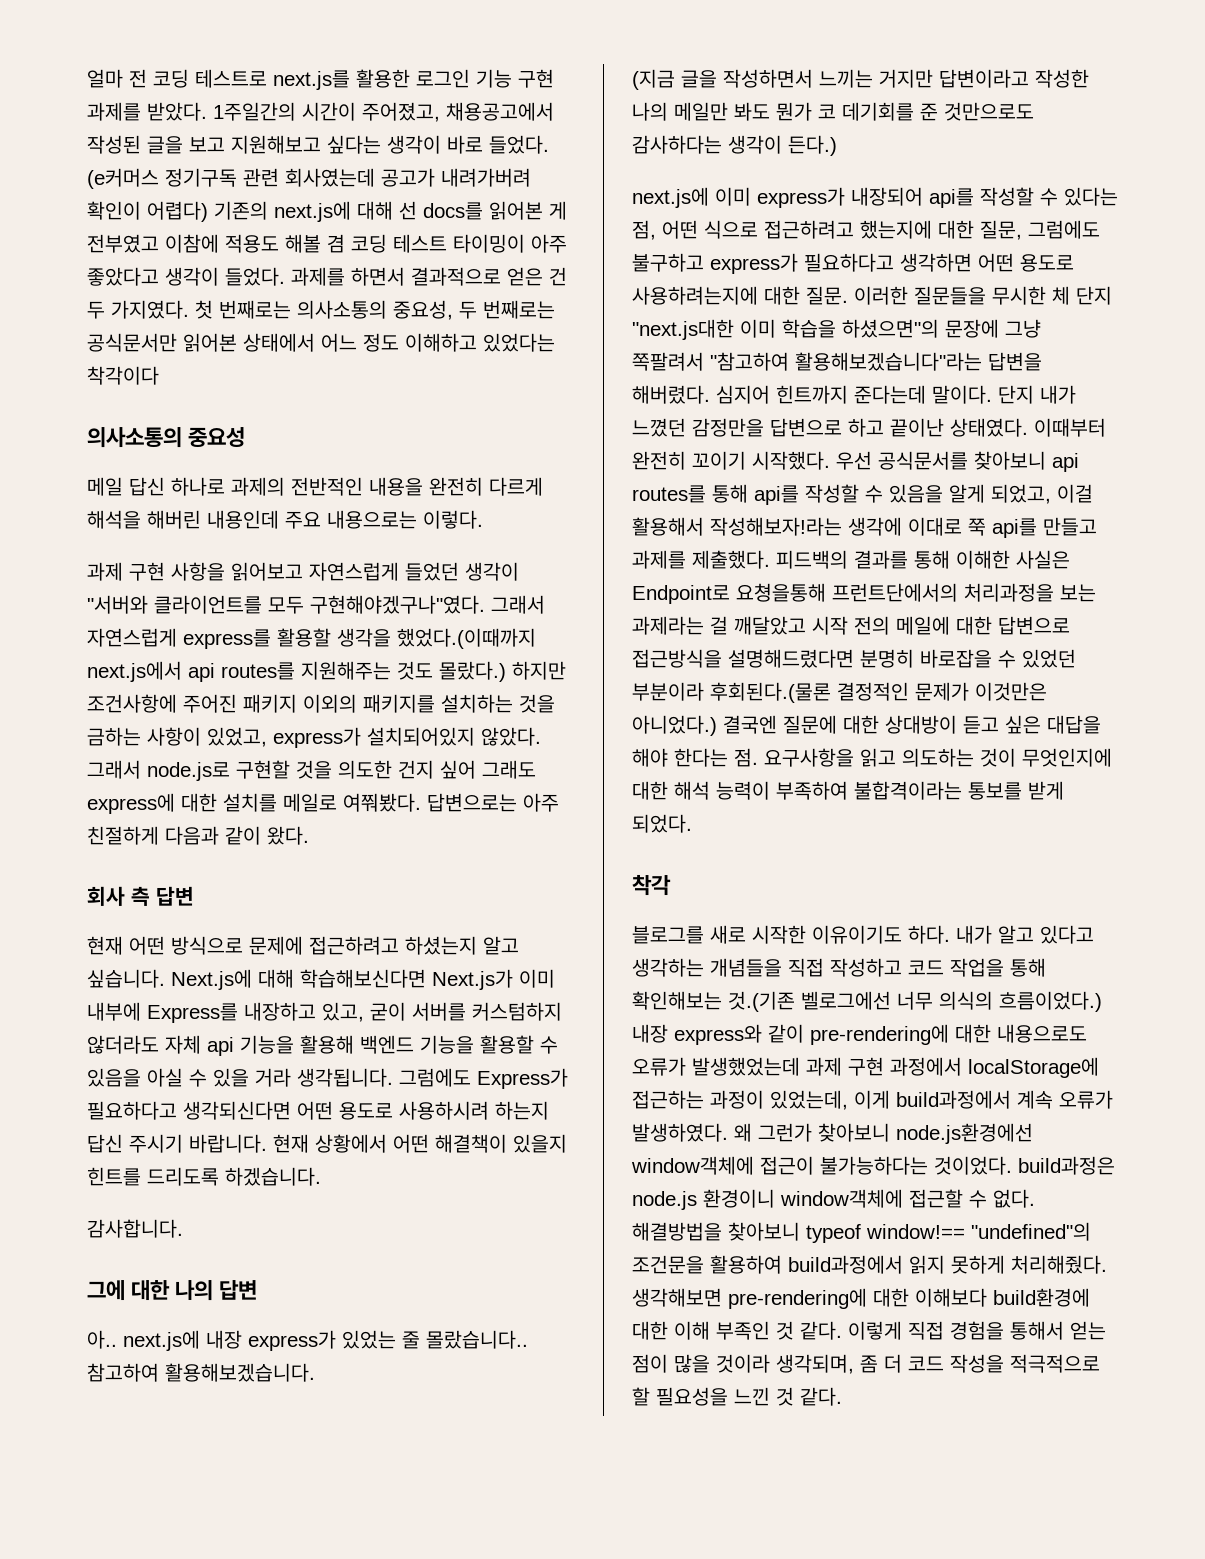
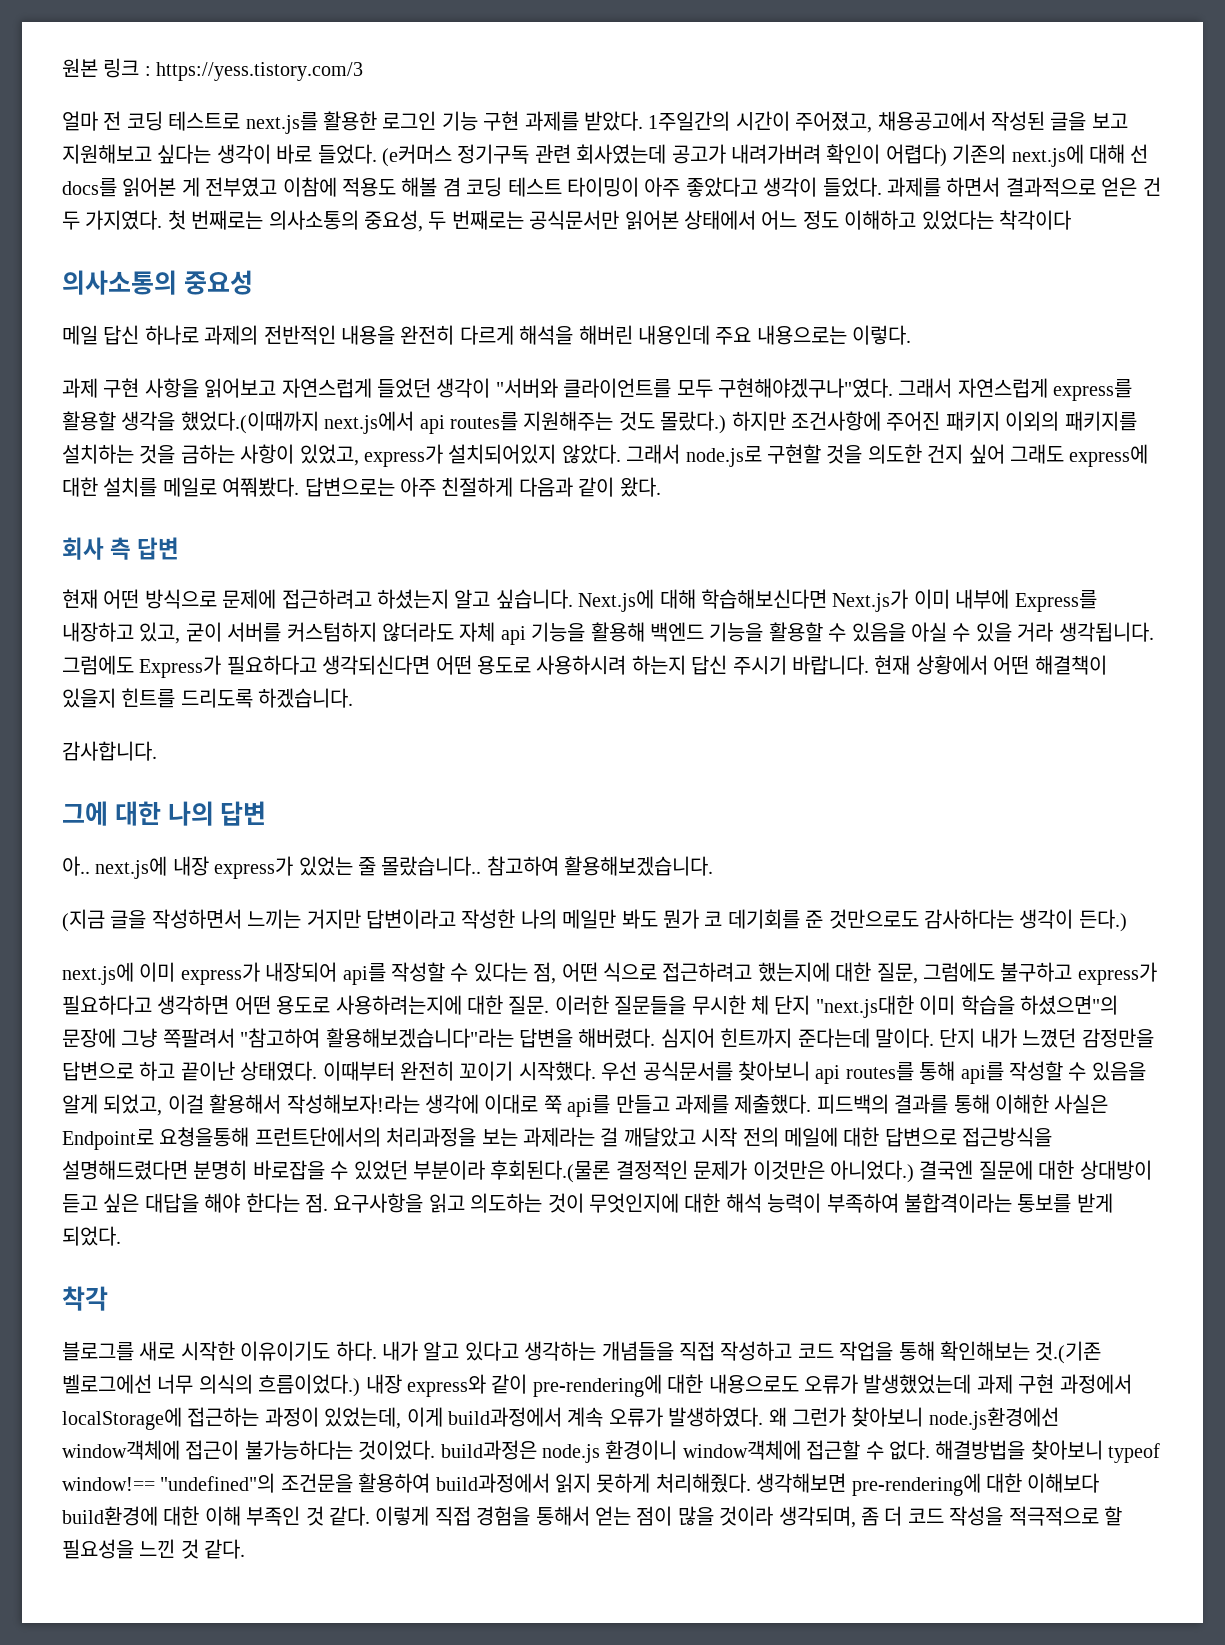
+ 원본 링크 : https://yess.tistory.com/3

